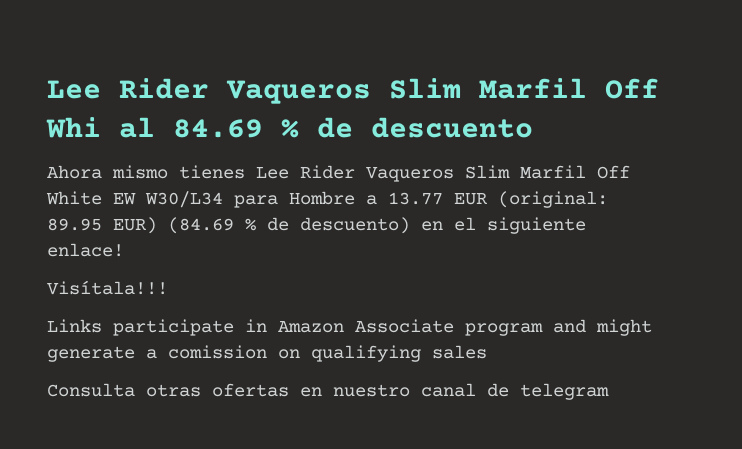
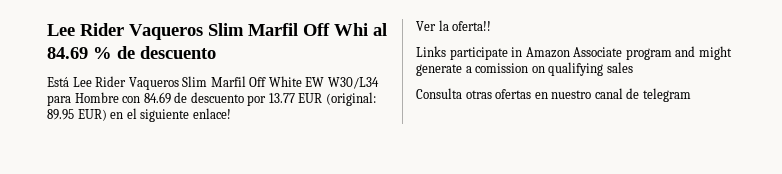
- Ahora mismo tienes Lee Rider Vaqueros Slim Marfil Off White EW W30/L34 para Hombre a 13.77 EUR (original: 89.95 EUR) (84.69 % de descuento) en el siguiente enlace!
+ Está Lee Rider Vaqueros Slim Marfil Off White EW W30/L34 para Hombre con 84.69 de descuento por 13.77 EUR (original: 89.95 EUR) en el siguiente enlace!
- Visítala!!!
+ Ver la oferta!!

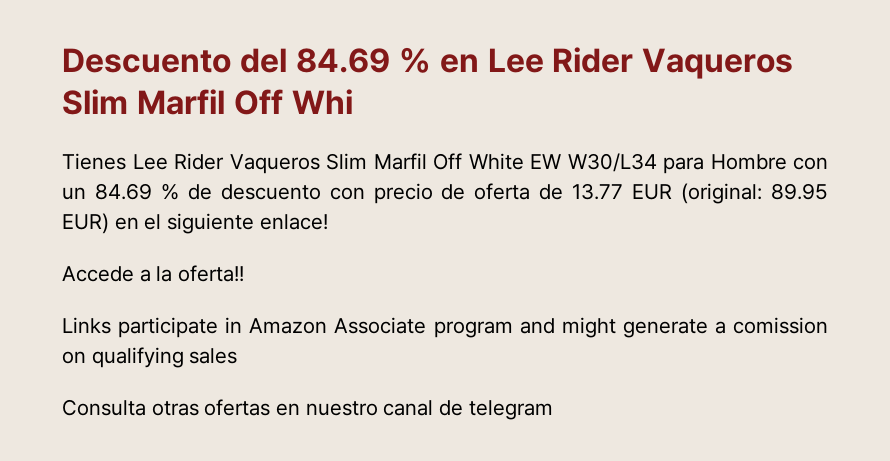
- Lee Rider Vaqueros Slim Marfil Off Whi al 84.69 % de descuento
- Está Lee Rider Vaqueros Slim Marfil Off White EW W30/L34 para Hombre con 84.69 de descuento por 13.77 EUR (original: 89.95 EUR) en el siguiente enlace!
+ Descuento del 84.69 % en Lee Rider Vaqueros Slim Marfil Off Whi
+ Tienes Lee Rider Vaqueros Slim Marfil Off White EW W30/L34 para Hombre con un 84.69 % de descuento con precio de oferta de 13.77 EUR (original: 89.95 EUR) en el siguiente enlace!
- Ver la oferta!!
+ Accede a la oferta!!

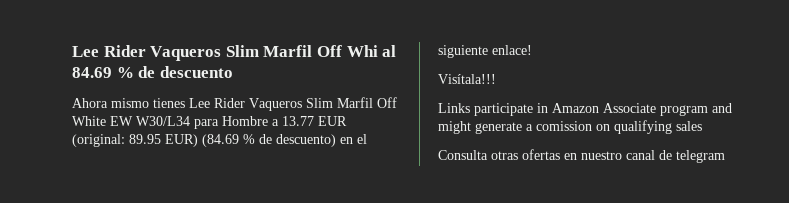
- Descuento del 84.69 % en Lee Rider Vaqueros Slim Marfil Off Whi
- Tienes Lee Rider Vaqueros Slim Marfil Off White EW W30/L34 para Hombre con un 84.69 % de descuento con precio de oferta de 13.77 EUR (original: 89.95 EUR) en el siguiente enlace!
+ Lee Rider Vaqueros Slim Marfil Off Whi al 84.69 % de descuento
+ Ahora mismo tienes Lee Rider Vaqueros Slim Marfil Off White EW W30/L34 para Hombre a 13.77 EUR (original: 89.95 EUR) (84.69 % de descuento) en el siguiente enlace!
- Accede a la oferta!!
+ Visítala!!!

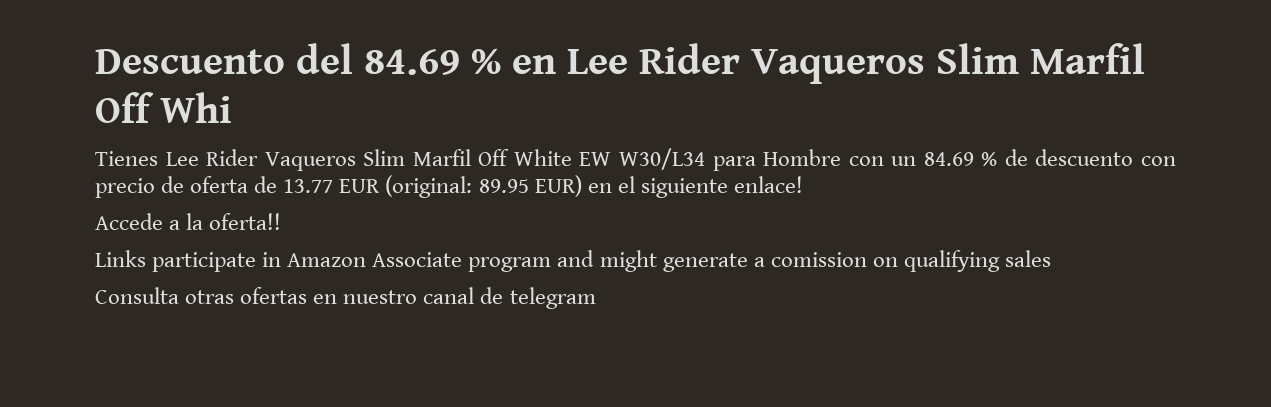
- Lee Rider Vaqueros Slim Marfil Off Whi al 84.69 % de descuento
- Ahora mismo tienes Lee Rider Vaqueros Slim Marfil Off White EW W30/L34 para Hombre a 13.77 EUR (original: 89.95 EUR) (84.69 % de descuento) en el siguiente enlace!
+ Descuento del 84.69 % en Lee Rider Vaqueros Slim Marfil Off Whi
+ Tienes Lee Rider Vaqueros Slim Marfil Off White EW W30/L34 para Hombre con un 84.69 % de descuento con precio de oferta de 13.77 EUR (original: 89.95 EUR) en el siguiente enlace!
- Visítala!!!
+ Accede a la oferta!!

